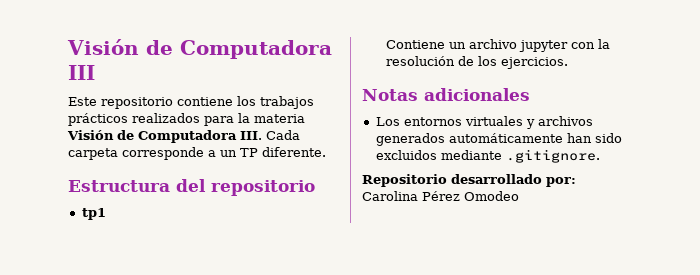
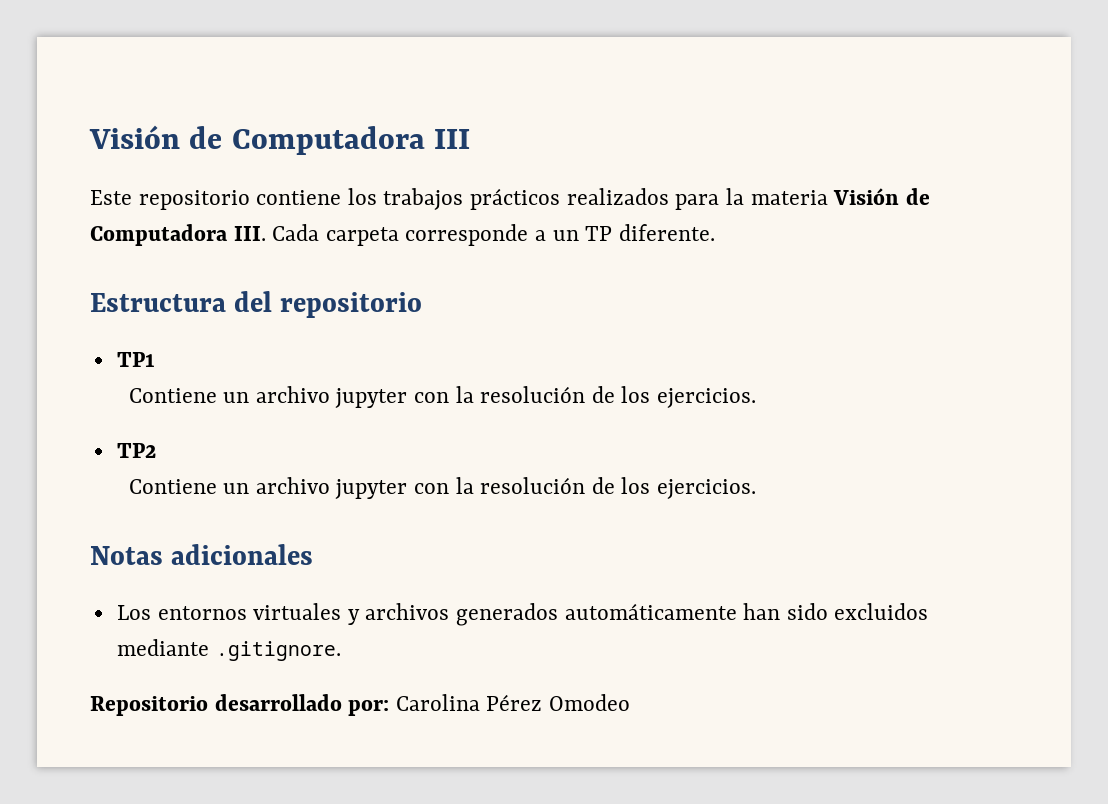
- tp1
+ TP1
+ Contiene un archivo jupyter con la resolución de los ejercicios.
+ TP2

